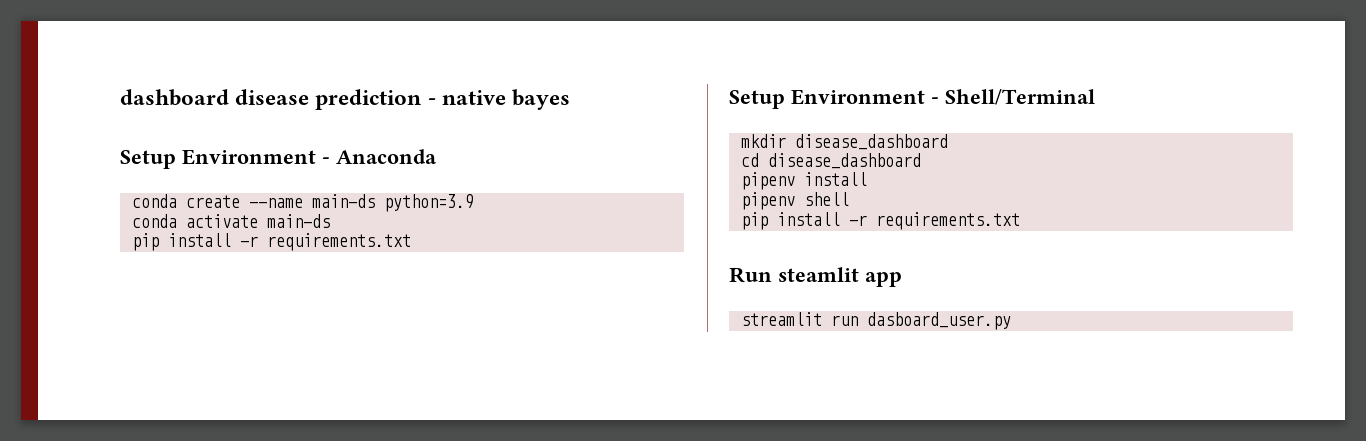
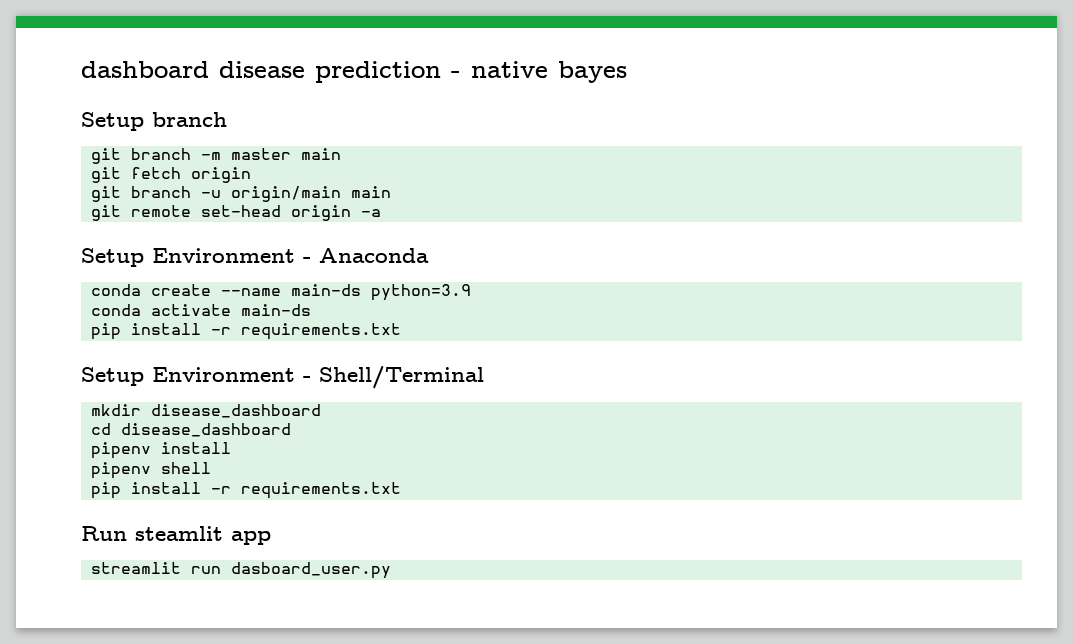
+ Setup branch
+ git branch -m master main
+ git fetch origin
+ git branch -u origin/main main
+ git remote set-head origin -a

